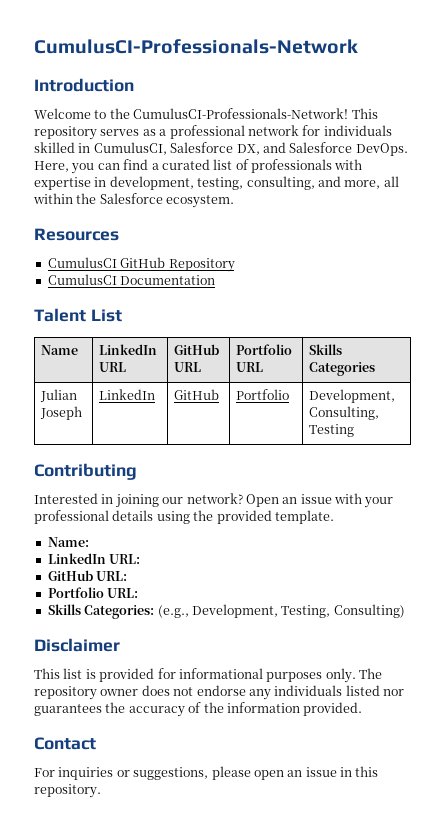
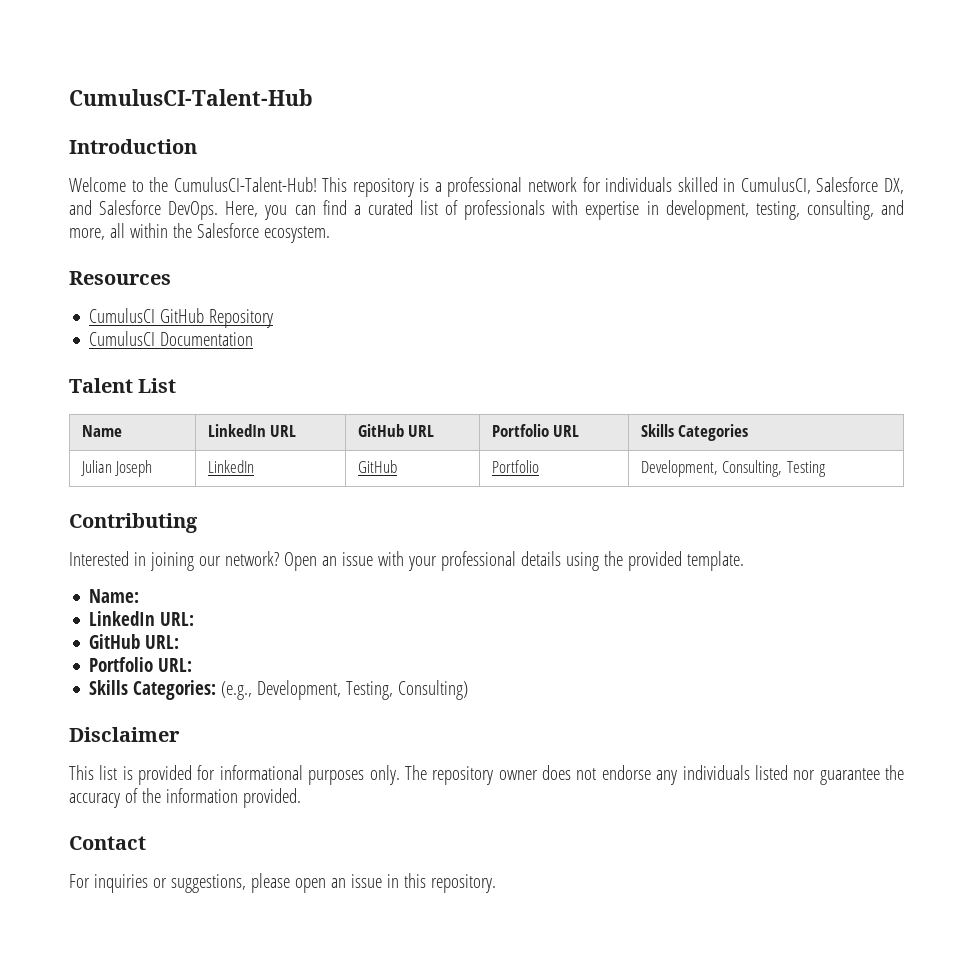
- CumulusCI-Professionals-Network
+ CumulusCI-Talent-Hub
- Welcome to the CumulusCI-Professionals-Network!
+ Welcome to the CumulusCI-Talent-Hub!
- This repository serves as a professional network for individuals skilled in CumulusCI, Salesforce DX, and Salesforce DevOps.
+ This repository is a professional network for individuals skilled in CumulusCI, Salesforce DX, and Salesforce DevOps.
- The repository owner does not endorse any individuals listed nor guarantees the accuracy of the information provided.
+ The repository owner does not endorse any individuals listed nor guarantee the accuracy of the information provided.

